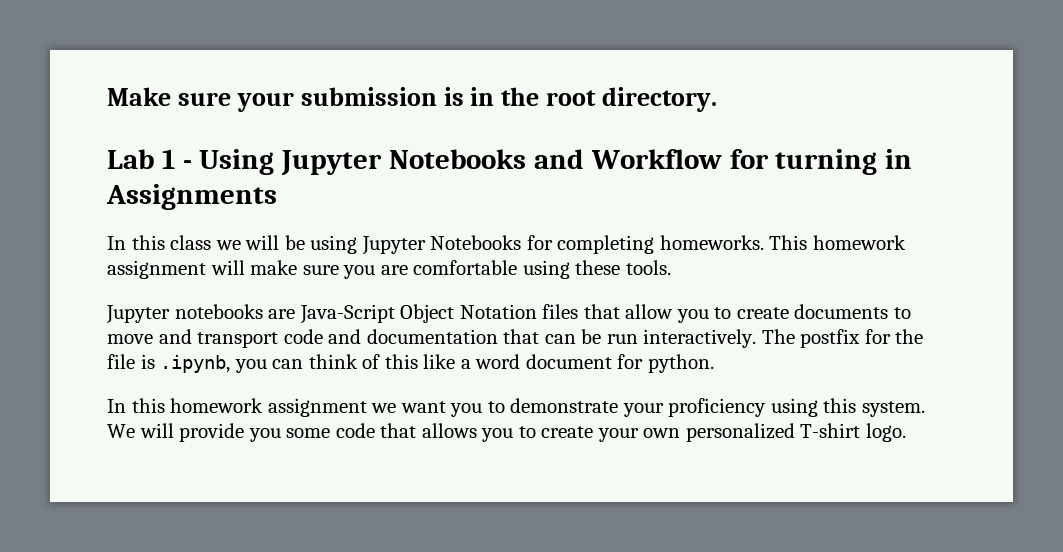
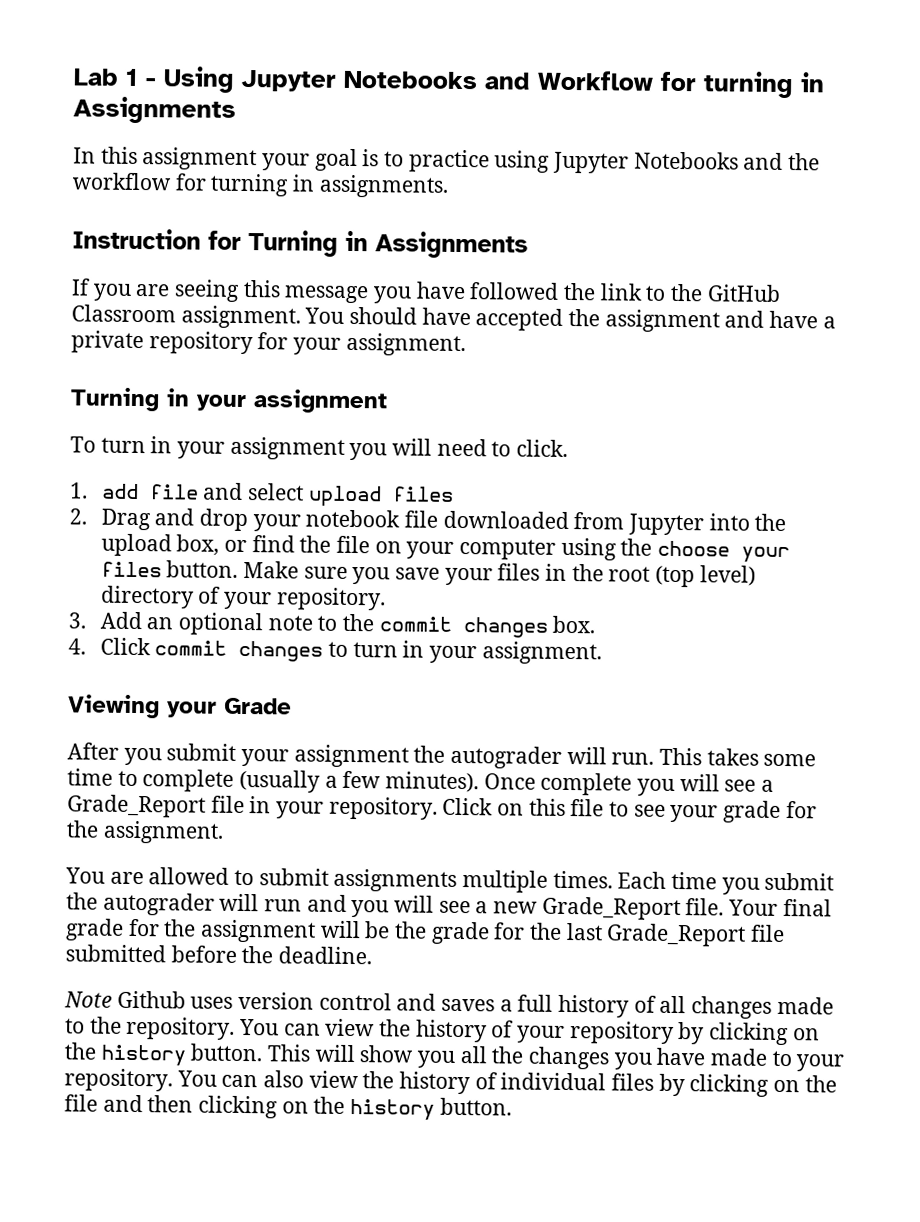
- Make sure your submission is in the root directory.
- In this class we will be using Jupyter Notebooks for completing homeworks. This homework assignment will make sure you are comfortable using these tools.
- Jupyter notebooks are Java-Script Object Notation files that allow you to create documents to move and transport code and documentation that can be run interactively. The postfix for the file is .ipynb, you can think of this like a word document for python.
- In this homework assignment we want you to demonstrate your proficiency using this system. We will provide you some code that allows you to create your own personalized T-shirt logo.
+ In this assignment your goal is to practice using Jupyter Notebooks and the workflow for turning in assignments.
+ Instruction for Turning in Assignments
+ If you are seeing this message you have followed the link to the GitHub Classroom assignment. You should have accepted the assignment and have a private repository for your assignment.
+ Turning in your assignment
+ To turn in your assignment you will need to click.
+ 1. add file and select upload files
+ 2. Drag and drop your notebook file downloaded from Jupyter into the upload box, or find the file on your computer using the choose your files button. Make sure you save your files in the root (top level) directory of your repository.
+ 3. Add an optional note to the commit changes box.
+ 4. Click commit changes to turn in your assignment.
+ Viewing your Grade
+ After you submit your assignment the autograder will run. This takes some time to complete (usually a few minutes). Once complete you will see a Grade_Report file in your repository. Click on this file to see your grade for the assignment.
+ You are allowed to submit assignments multiple times. Each time you submit the autograder will run and you will see a new Grade_Report file. Your final grade for the assignment will be the grade for the last Grade_Report file submitted before the deadline.
+ Note Github uses version control and saves a full history of all changes made to the repository. You can view the history of your repository by clicking on the history button. This will show you all the changes you have made to your repository. You can also view the history of individual files by clicking on the file and then clicking on the history button.

